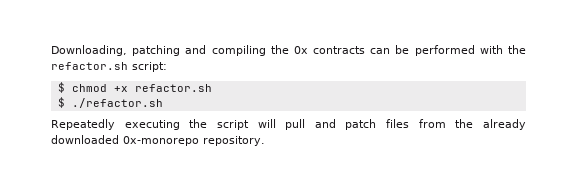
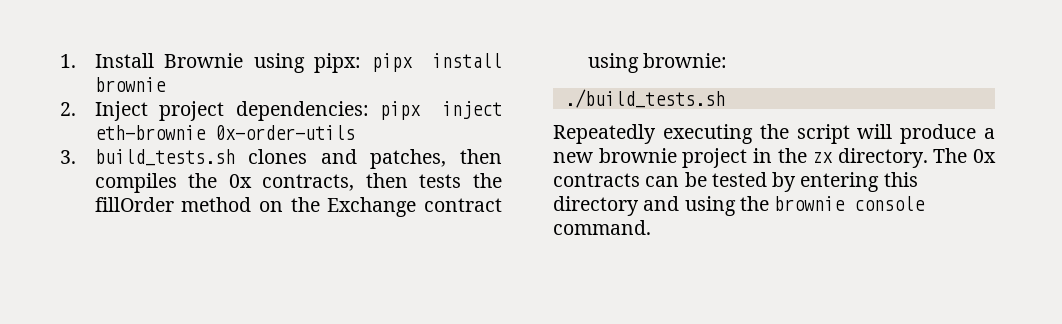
- Downloading, patching and compiling the 0x contracts can be performed with the refactor.sh script:
- $ chmod +x refactor.sh
- $ ./refactor.sh
+ 1. Install Brownie using pipx: pipx install brownie
+ 2. Inject project dependencies: pipx inject eth-brownie 0x-order-utils
+ 3. build_tests.sh clones and patches, then compiles the 0x contracts, then tests the fillOrder method on the Exchange contract using brownie:
+ ./build_tests.sh
- Repeatedly executing the script will pull and patch files from the already downloaded 0x-monorepo repository.
+ Repeatedly executing the script will produce a new brownie project in the zx directory. The 0x contracts can be tested by entering this directory and using the brownie console command.

